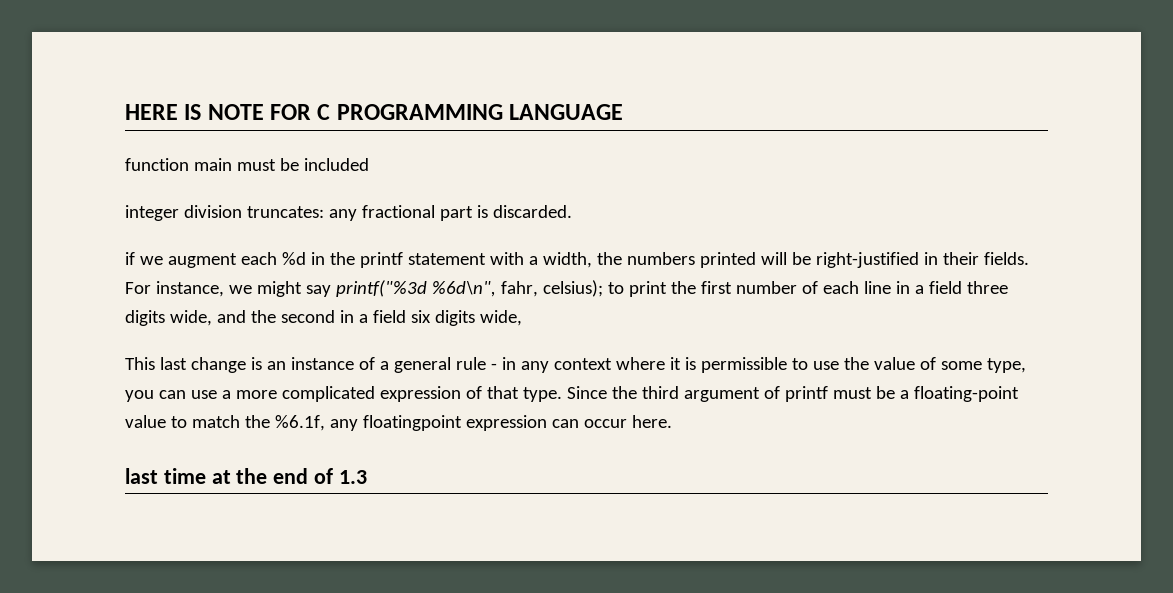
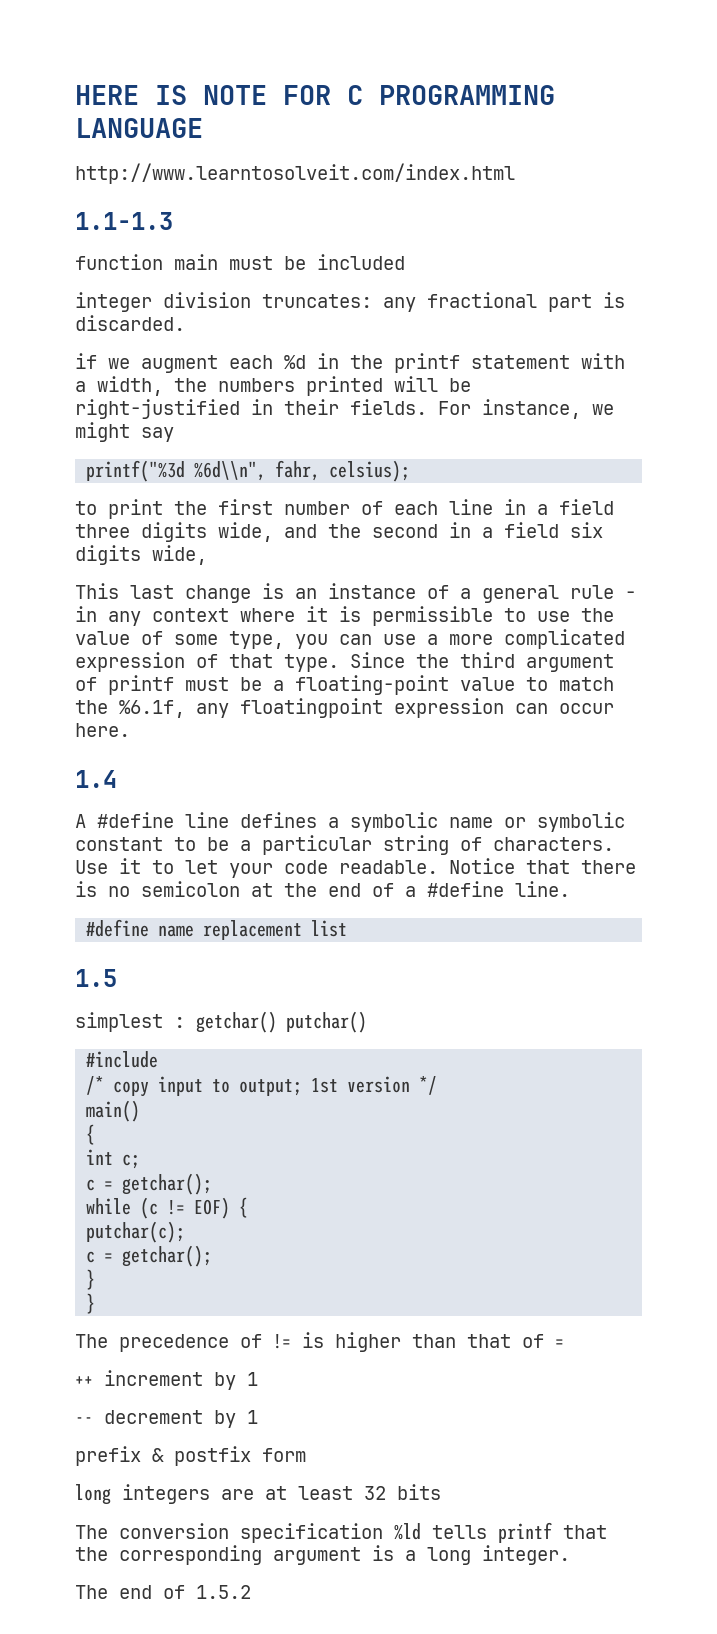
+ http://www.learntosolveit.com/index.html
+ 1.1-1.3
- For instance, we might say printf("%3d %6d\n", fahr, celsius); to print the first number of each line in a field three digits wide, and the second in a field six digits wide,
+ For instance, we might say
+ printf("%3d %6d\\n", fahr, celsius);
+ to print the first number of each line in a field three digits wide, and the second in a field six digits wide,
- last time at the end of 1.3
+ 1.4
+ A #define line defines a symbolic name or symbolic constant to be a particular string of characters. Use it to let your code readable. Notice that there is no semicolon at the end of a #define line.
+ #define name replacement list
+ 1.5
+ simplest : getchar() putchar()
+ #include
+ /* copy input to output; 1st version */
+ main()
+ {
+ int c;
+ c = getchar();
+ while (c != EOF) {
+ putchar(c);
+ c = getchar();
+ }
+ }
+ The precedence of != is higher than that of =
+ ++ increment by 1
+ -- decrement by 1
+ prefix & postfix form
+ long integers are at least 32 bits
+ The conversion specification %ld tells printf that the corresponding argument is a long integer.
+ The end of 1.5.2

